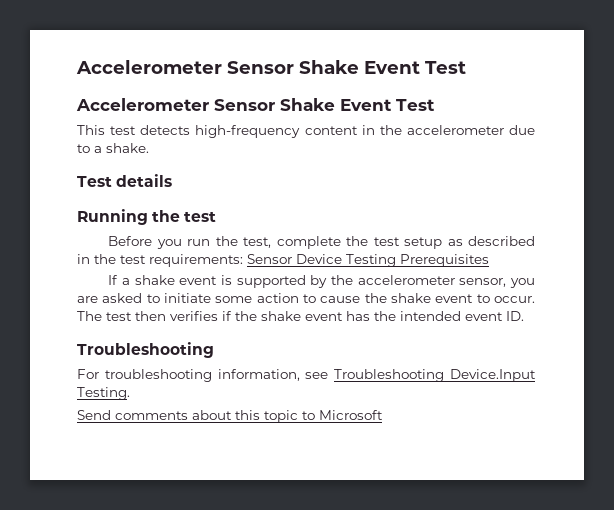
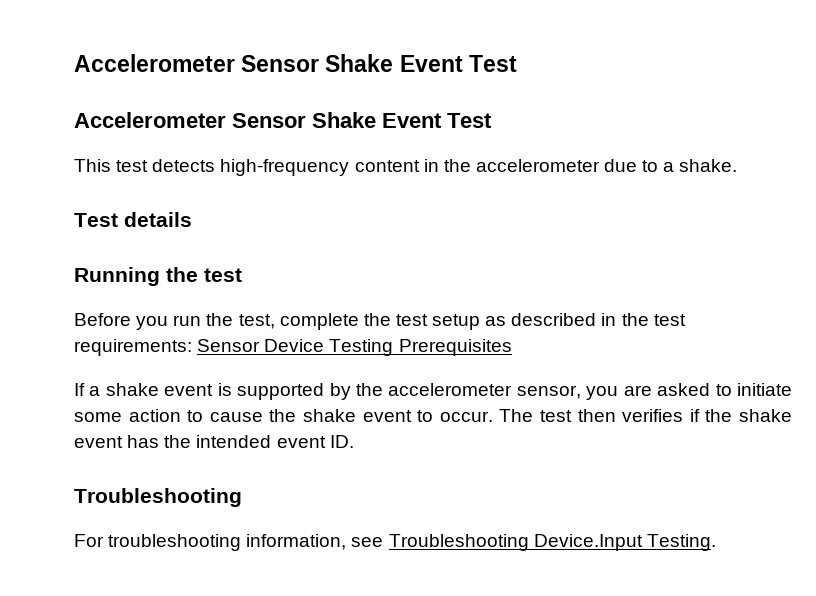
- Send comments about this topic to Microsoft

